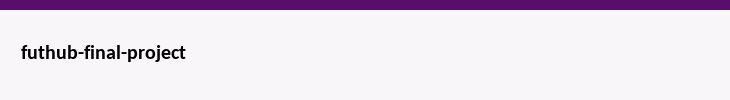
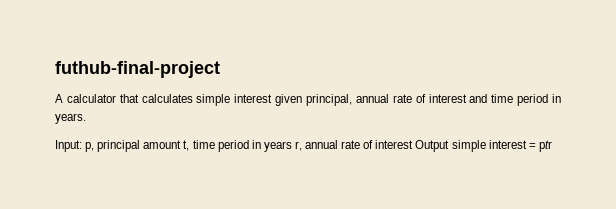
+ A calculator that calculates simple interest given principal, annual rate of interest and time period in years.
+ Input: p, principal amount t, time period in years r, annual rate of interest Output simple interest = ptr

